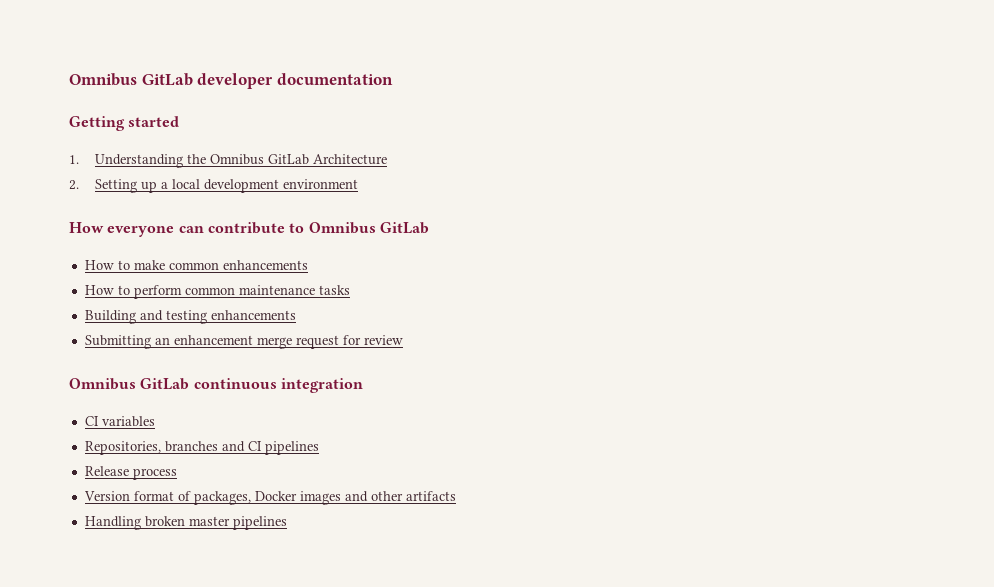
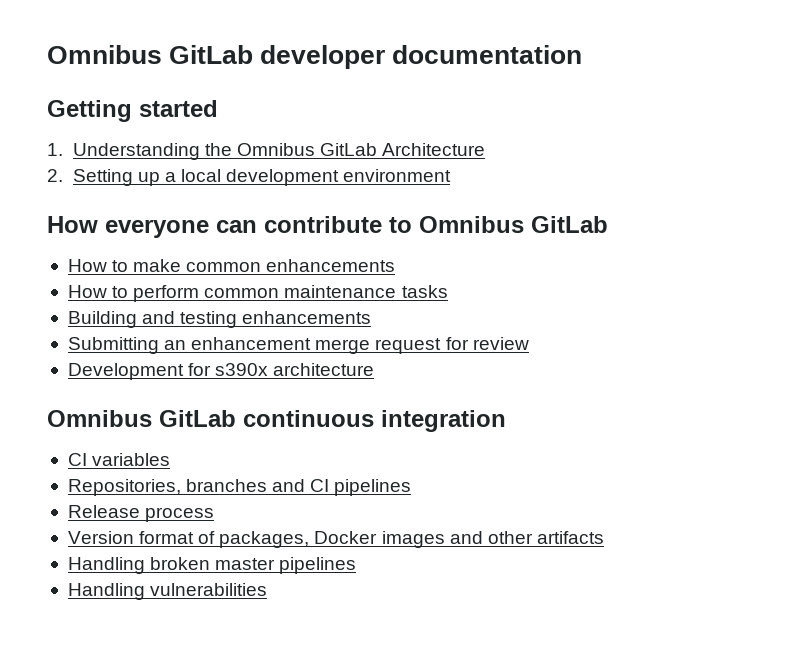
+ Development for s390x architecture
+ Handling vulnerabilities

